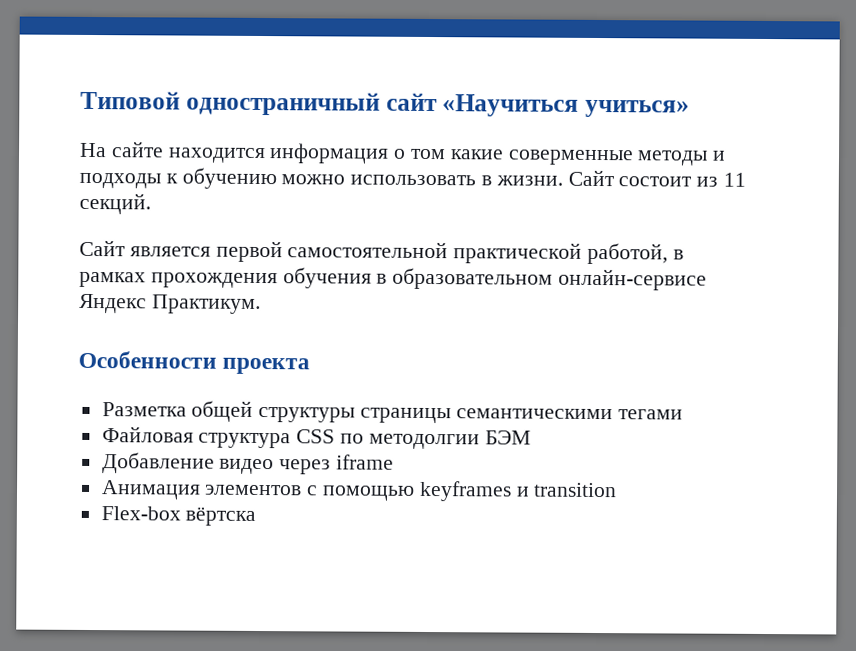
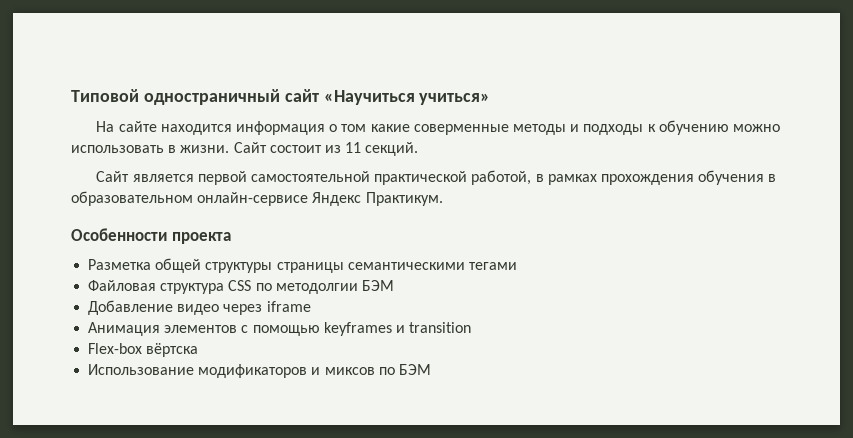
+ Использование модификаторов и миксов по БЭМ

